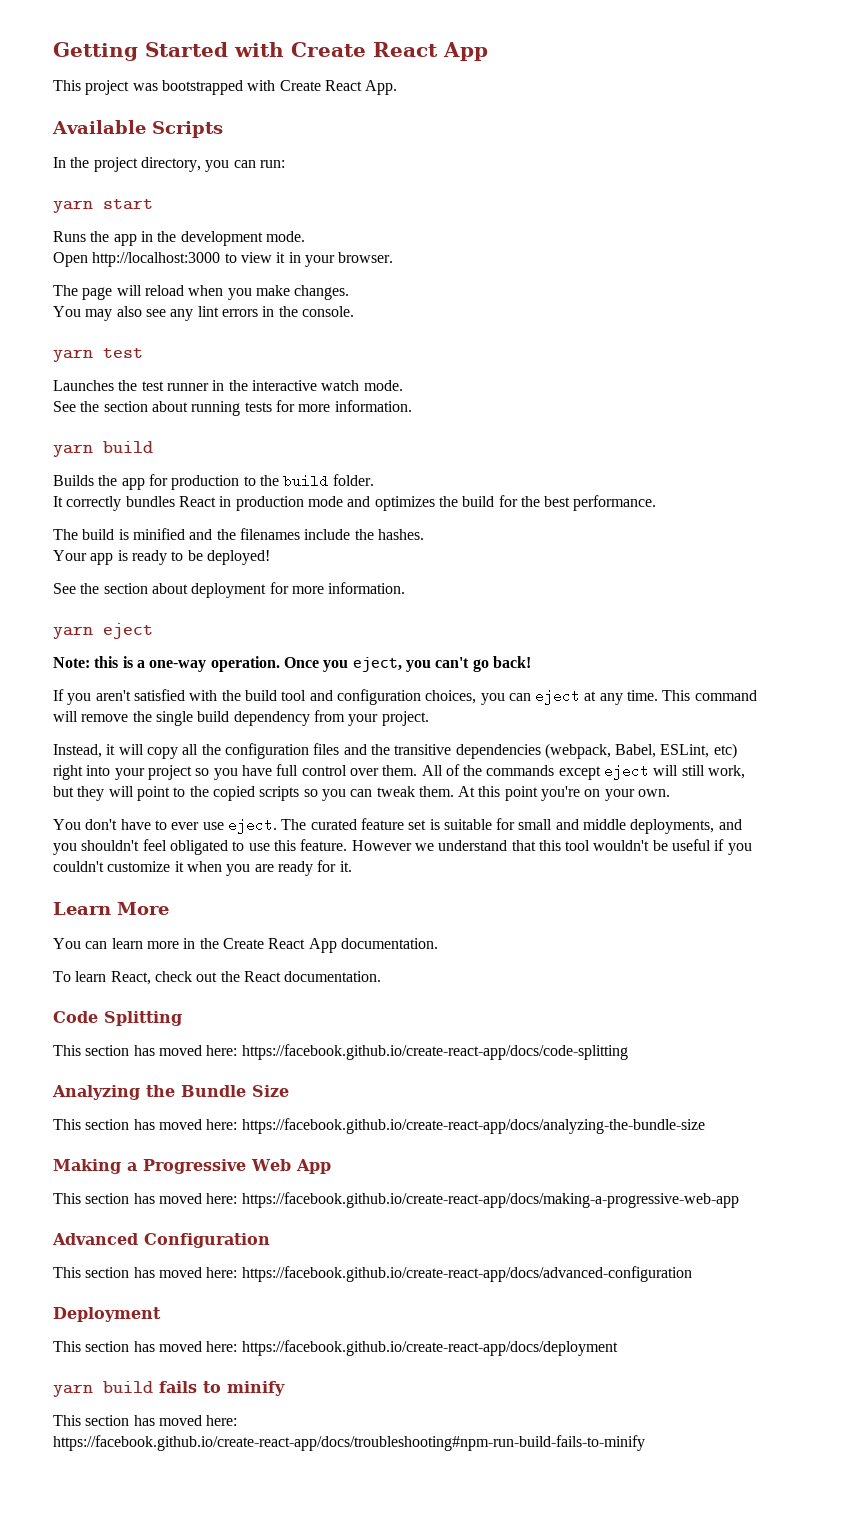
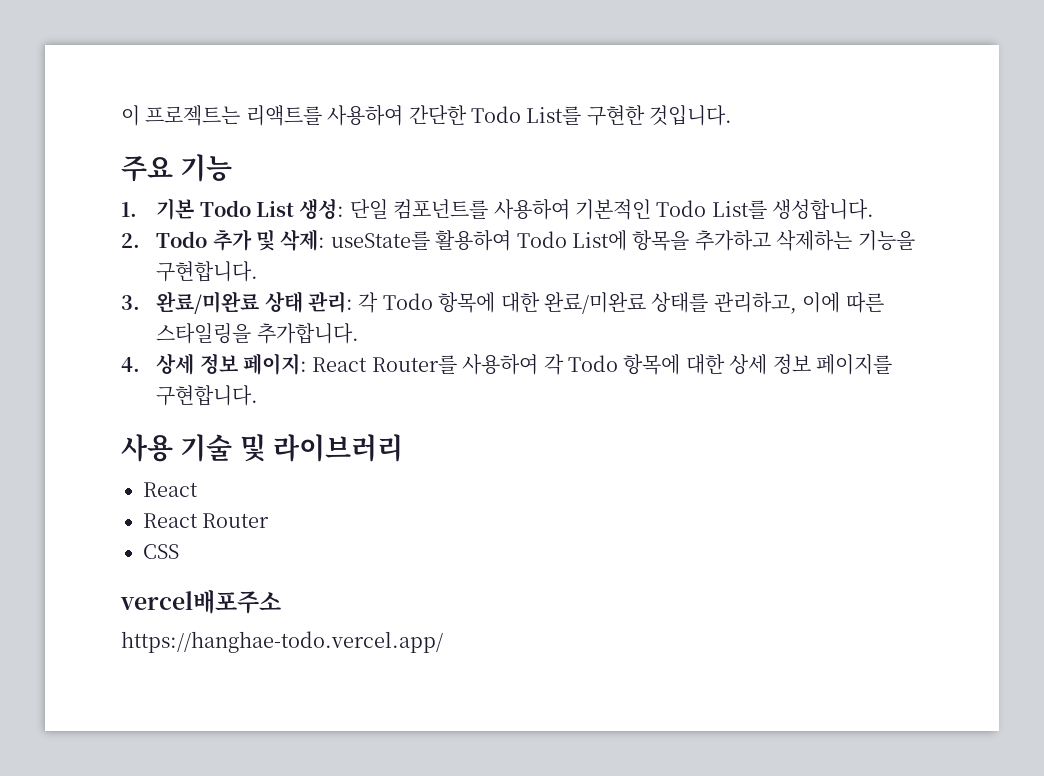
- Getting Started with Create React App
- This project was bootstrapped with Create React App.
- Available Scripts
- In the project directory, you can run:
- yarn start
- Runs the app in the development mode.
- Open http://localhost:3000 to view it in your browser.
- The page will reload when you make changes.
- You may also see any lint errors in the console.
- yarn test
- Launches the test runner in the interactive watch mode.
- See the section about running tests for more information.
- yarn build
- Builds the app for production to the build folder.
- It correctly bundles React in production mode and optimizes the build for the best performance.
- The build is minified and the filenames include the hashes.
- Your app is ready to be deployed!
- See the section about deployment for more information.
- yarn eject
- Note: this is a one-way operation. Once you eject, you can't go back!
- If you aren't satisfied with the build tool and configuration choices, you can eject at any time. This command will remove the single build dependency from your project.
- Instead, it will copy all the configuration files and the transitive dependencies (webpack, Babel, ESLint, etc) right into your project so you have full control over them. All of the commands except eject will still work, but they will point to the copied scripts so you can tweak them. At this point you're on your own.
- You don't have to ever use eject. The curated feature set is suitable for small and middle deployments, and you shouldn't feel obligated to use this feature. However we understand that this tool wouldn't be useful if you couldn't customize it when you are ready for it.
- Learn More
- You can learn more in the Create React App documentation.
- To learn React, check out the React documentation.
- Code Splitting
- This section has moved here: https://facebook.github.io/create-react-app/docs/code-splitting
- Analyzing the Bundle Size
- This section has moved here: https://facebook.github.io/create-react-app/docs/analyzing-the-bundle-size
- Making a Progressive Web App
- This section has moved here: https://facebook.github.io/create-react-app/docs/making-a-progressive-web-app
- Advanced Configuration
- This section has moved here: https://facebook.github.io/create-react-app/docs/advanced-configuration
- Deployment
- This section has moved here: https://facebook.github.io/create-react-app/docs/deployment
- yarn build fails to minify
- This section has moved here: https://facebook.github.io/create-react-app/docs/troubleshooting#npm-run-build-fails-to-minify
+ 이 프로젝트는 리액트를 사용하여 간단한 Todo List를 구현한 것입니다.
+ 주요 기능
+ 1. 기본 Todo List 생성: 단일 컴포넌트를 사용하여 기본적인 Todo List를 생성합니다.
+ 2. Todo 추가 및 삭제: useState를 활용하여 Todo List에 항목을 추가하고 삭제하는 기능을 구현합니다.
+ 3. 완료/미완료 상태 관리: 각 Todo 항목에 대한 완료/미완료 상태를 관리하고, 이에 따른 스타일링을 추가합니다.
+ 4. 상세 정보 페이지: React Router를 사용하여 각 Todo 항목에 대한 상세 정보 페이지를 구현합니다.
+ 사용 기술 및 라이브러리
+ React
+ React Router
+ CSS
+ vercel배포주소
+ https://hanghae-todo.vercel.app/

